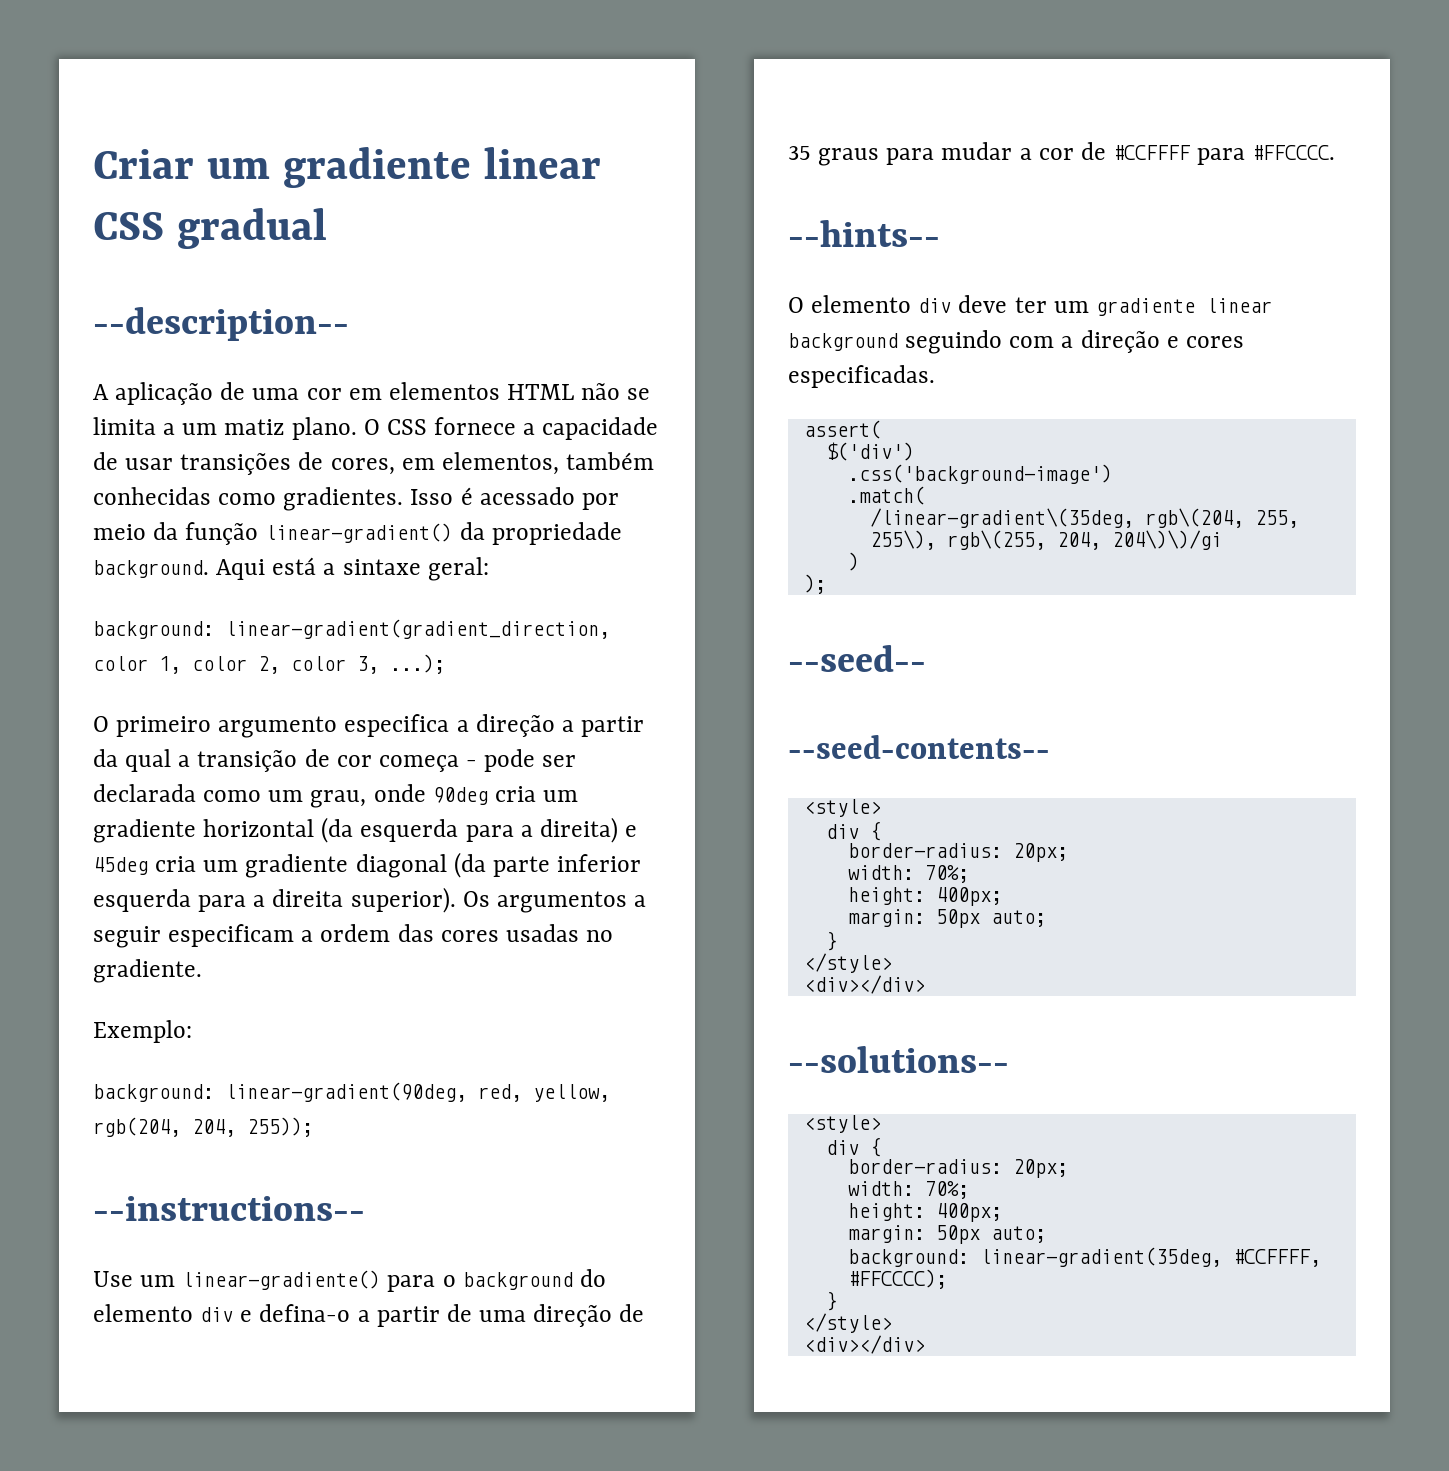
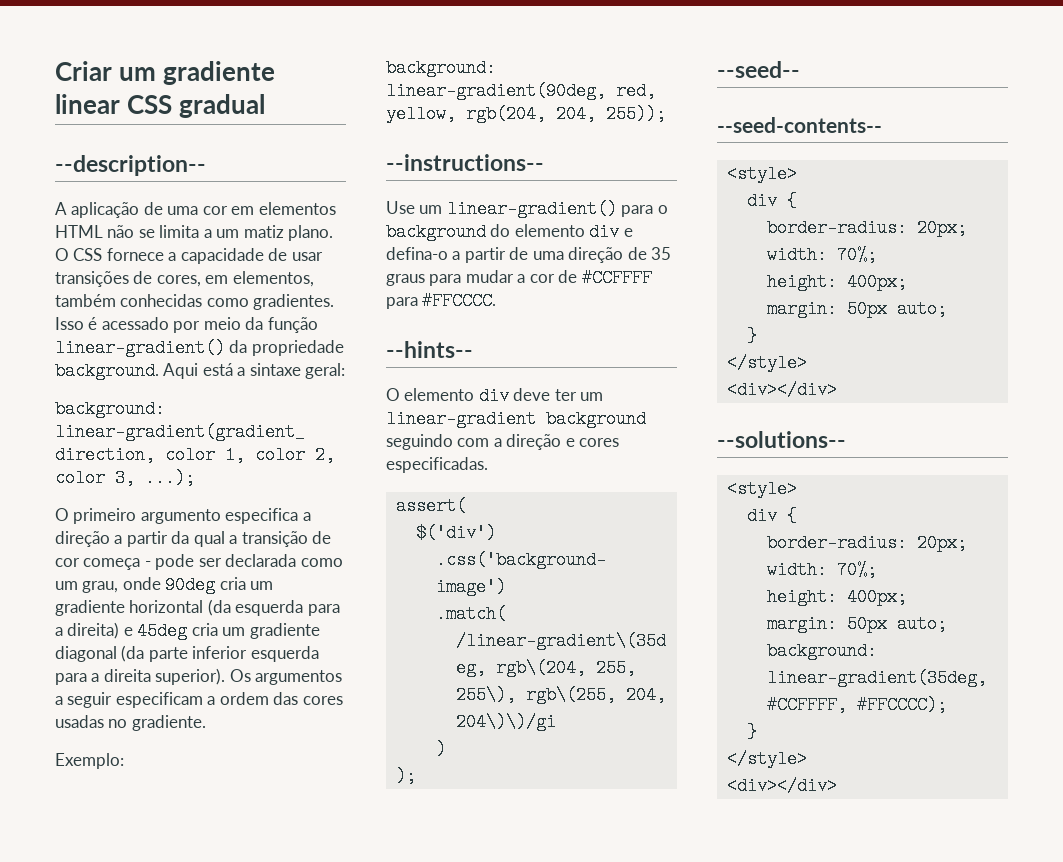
- Use um linear-gradiente() para o background do elemento div e defina-o a partir de uma direção de 35 graus para mudar a cor de #CCFFFF para #FFCCCC.
+ Use um linear-gradient() para o background do elemento div e defina-o a partir de uma direção de 35 graus para mudar a cor de #CCFFFF para #FFCCCC.
- O elemento div deve ter um gradiente linear background seguindo com a direção e cores especificadas.
+ O elemento div deve ter um linear-gradient background seguindo com a direção e cores especificadas.

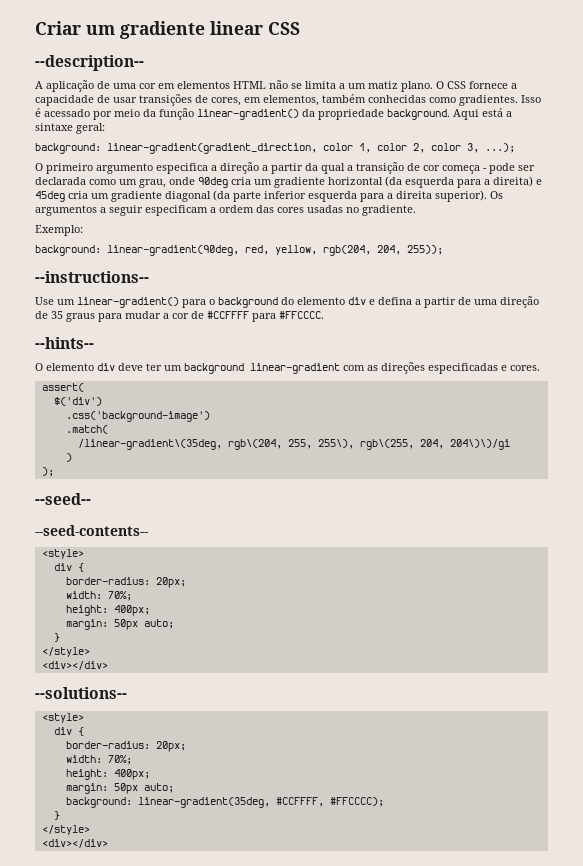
- Criar um gradiente linear CSS gradual
+ Criar um gradiente linear CSS
- Use um linear-gradient() para o background do elemento div e defina-o a partir de uma direção de 35 graus para mudar a cor de #CCFFFF para #FFCCCC.
+ Use um linear-gradient() para o background do elemento div e defina a partir de uma direção de 35 graus para mudar a cor de #CCFFFF para #FFCCCC.
- O elemento div deve ter um linear-gradient background seguindo com a direção e cores especificadas.
+ O elemento div deve ter um background linear-gradient com as direções especificadas e cores.

